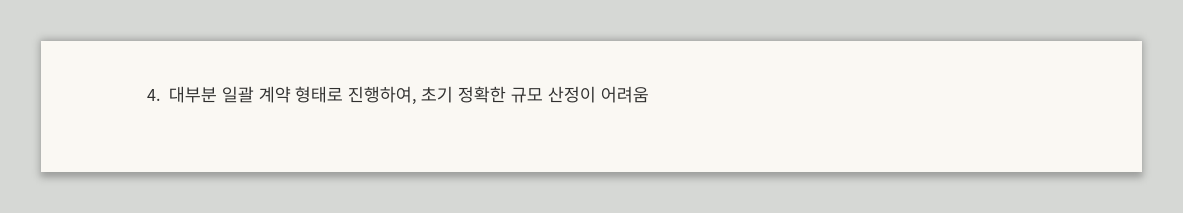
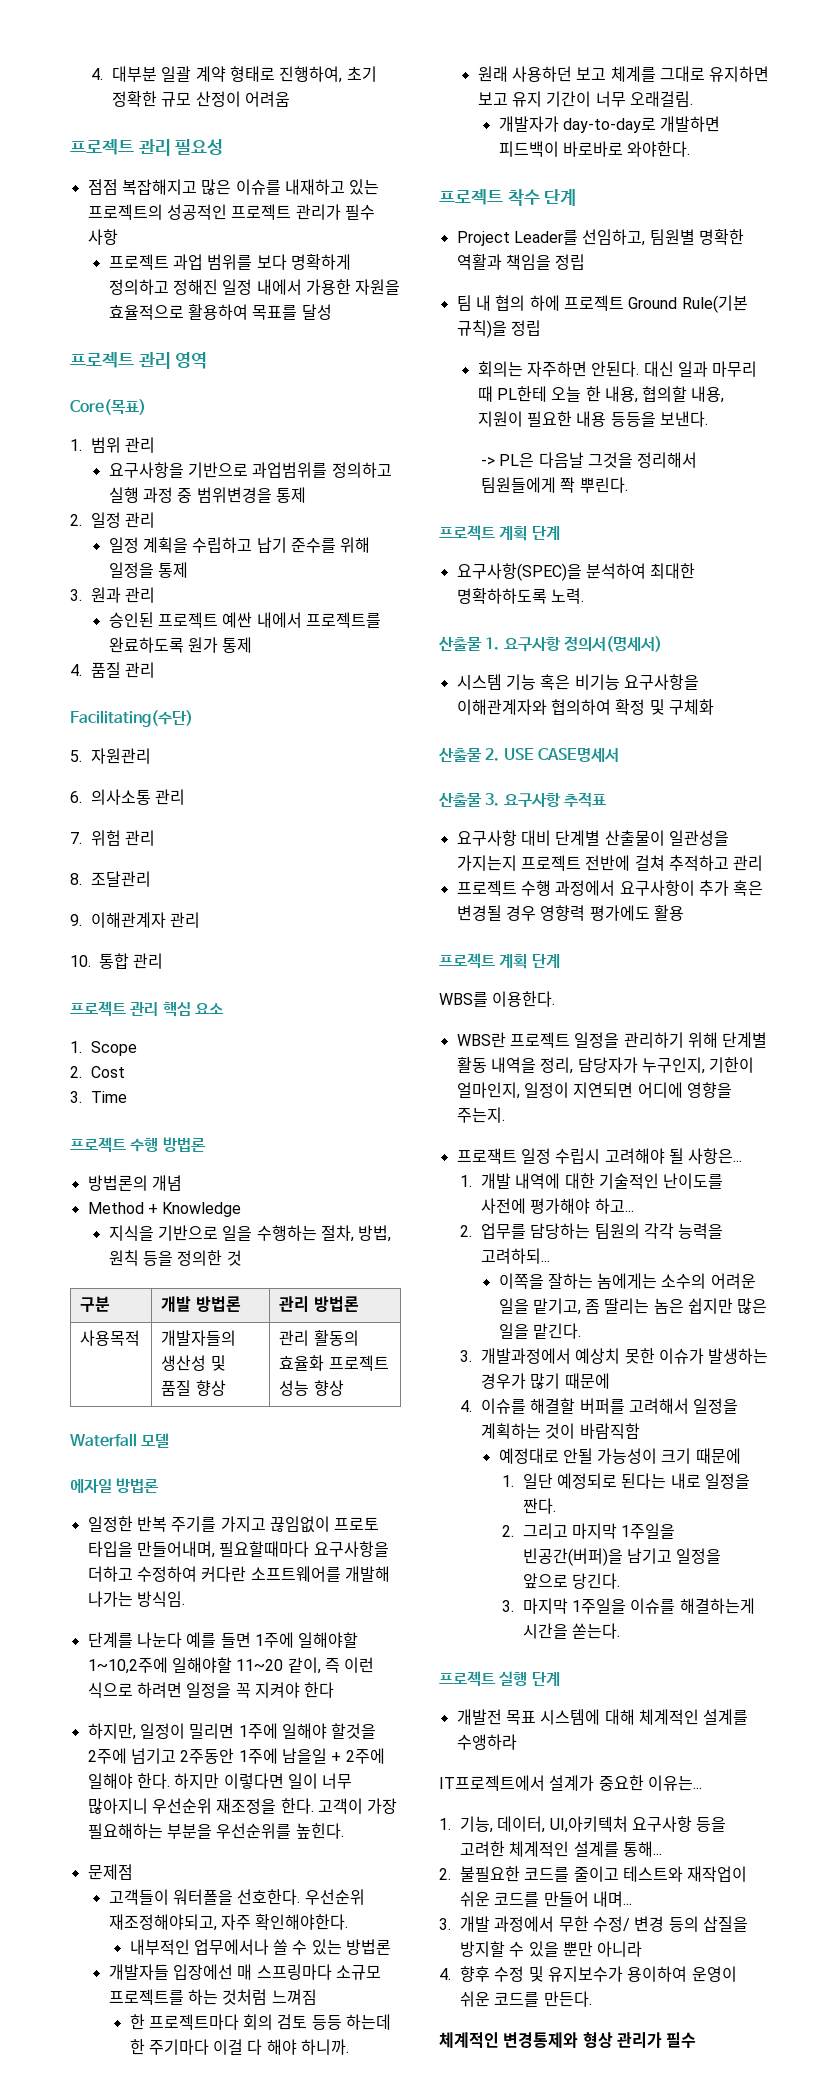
+ 프로젝트 관리 필요성
+ 점점 복잡해지고 많은 이슈를 내재하고 있는 프로젝트의 성공적인 프로젝트 관리가 필수 사항
+ 프로젝트 과업 범위를 보다 명확하게 정의하고 정해진 일정 내에서 가용한 자원을 효율적으로 활용하여 목표를 달성
+ 프로젝트 관리 영역
+ Core(목표)
+ 1. 범위 관리
+ 요구사항을 기반으로 과업범위를 정의하고 실행 과정 중 범위변경을 통제
+ 2. 일정 관리
+ 일정 계획을 수립하고 납기 준수를 위해 일정을 통제
+ 3. 원과 관리
+ 승인된 프로젝트 예싼 내에서 프로젝트를 완료하도록 원가 통제
+ 4. 품질 관리
+ Facilitating(수단)
+ 5. 자원관리
+ 6. 의사소통 관리
+ 7. 위험 관리
+ 8. 조달관리
+ 9. 이해관계자 관리
+ 10. 통합 관리
+ 프로젝트 관리 핵심 요소
+ 1. Scope
+ 2. Cost
+ 3. Time
+ 프로젝트 수행 방법론
+ 방법론의 개념
+ Method + Knowledge
+ 지식을 기반으로 일을 수행하는 절차, 방법, 원칙 등을 정의한 것
+ 구분 | 개발 방법론 | 관리 방법론
+ 사용목적 | 개발자들의 생산성 및 품질 향상 | 관리 활동의 효율화 프로젝트 성능 향상
+ Waterfall 모델
+ 에자일 방법론
+ 일정한 반복 주기를 가지고 끊임없이 프로토 타입을 만들어내며, 필요할때마다 요구사항을 더하고 수정하여 커다란 소프트웨어를 개발해 나가는 방식임.
+ 단계를 나눈다 예를 들면 1주에 일해야할 1~10,2주에 일해야할 11~20 같이, 즉 이런 식으로 하려면 일정을 꼭 지켜야 한다
+ 하지만, 일정이 밀리면 1주에 일해야 할것을 2주에 넘기고 2주동안 1주에 남을일 + 2주에 일해야 한다. 하지만 이렇다면 일이 너무 많아지니 우선순위 재조정을 한다. 고객이 가장 필요해하는 부분을 우선순위를 높힌다.
+ 문제점
+ 고객들이 워터폴을 선호한다. 우선순위 재조정해야되고, 자주 확인해야한다.
+ 내부적인 업무에서나 쓸 수 있는 방법론
+ 개발자들 입장에선 매 스프링마다 소규모 프로젝트를 하는 것처럼 느껴짐
+ 한 프로젝트마다 회의 검토 등등 하는데 한 주기마다 이걸 다 해야 하니까.
+ 원래 사용하던 보고 체계를 그대로 유지하면 보고 유지 기간이 너무 오래걸림.
+ 개발자가 day-to-day로 개발하면 피드백이 바로바로 와야한다.
+ 프로젝트 착수 단계
+ Project Leader를 선임하고, 팀원별 명확한 역활과 책임을 정립
+ 팀 내 협의 하에 프로젝트 Ground Rule(기본 규칙)을 정립
+ 회의는 자주하면 안된다. 대신 일과 마무리 때 PL한테 오늘 한 내용, 협의할 내용, 지원이 필요한 내용 등등을 보낸다.
+ -> PL은 다음날 그것을 정리해서 팀원들에게 쫙 뿌린다.
+ 프로젝트 계획 단계
+ 요구사항(SPEC)을 분석하여 최대한 명확하하도록 노력.
+ 산출물 1. 요구사항 정의서(명세서)
+ 시스템 기능 혹은 비기능 요구사항을 이해관계자와 협의하여 확정 및 구체화
+ 산출물 2. USE CASE명세서
+ 산출물 3. 요구사항 추적표
+ 요구사항 대비 단계별 산출물이 일관성을 가지는지 프로젝트 전반에 걸쳐 추적하고 관리
+ 프로젝트 수행 과정에서 요구사항이 추가 혹은 변경될 경우 영향력 평가에도 활용
+ 프로젝트 계획 단계
+ WBS를 이용한다.
+ WBS란 프로젝트 일정을 관리하기 위해 단계별 활동 내역을 정리, 담당자가 누구인지, 기한이 얼마인지, 일정이 지연되면 어디에 영향을 주는지.
+ 프로잭트 일정 수립시 고려해야 될 사항은...
+ 1. 개발 내역에 대한 기술적인 난이도를 사전에 평가해야 하고...
+ 2. 업무를 담당하는 팀원의 각각 능력을 고려하되...
+ 이쪽을 잘하는 놈에게는 소수의 어려운 일을 맡기고, 좀 딸리는 놈은 쉽지만 많은 일을 맡긴다.
+ 3. 개발과정에서 예상치 못한 이슈가 발생하는 경우가 많기 때문에
+ 4. 이슈를 해결할 버퍼를 고려해서 일정을 계획하는 것이 바람직함
+ 예정대로 안될 가능성이 크기 때문에
+ 1. 일단 예정되로 된다는 내로 일정을 짠다.
+ 2. 그리고 마지막 1주일을 빈공간(버퍼)을 남기고 일정을 앞으로 당긴다.
+ 3. 마지막 1주일을 이슈를 해결하는게 시간을 쏟는다.
+ 프로젝트 실행 단계
+ 개발전 목표 시스템에 대해 체계적인 설계를 수앵하라
+ IT프로젝트에서 설계가 중요한 이유는...
+ 1. 기능, 데이터, UI,아키텍처 요구사항 등을 고려한 체계적인 설계를 통해...
+ 2. 불필요한 코드를 줄이고 테스트와 재작업이 쉬운 코드를 만들어 내며...
+ 3. 개발 과정에서 무한 수정/ 변경 등의 삽질을 방지할 수 있을 뿐만 아니라
+ 4. 향후 수정 및 유지보수가 용이하여 운영이 쉬운 코드를 만든다.
+ 체계적인 변경통제와 형상 관리가 필수

